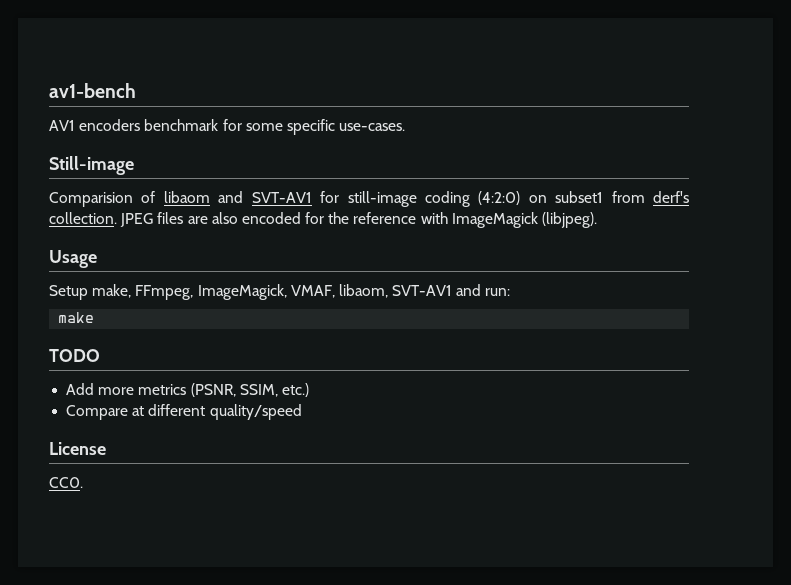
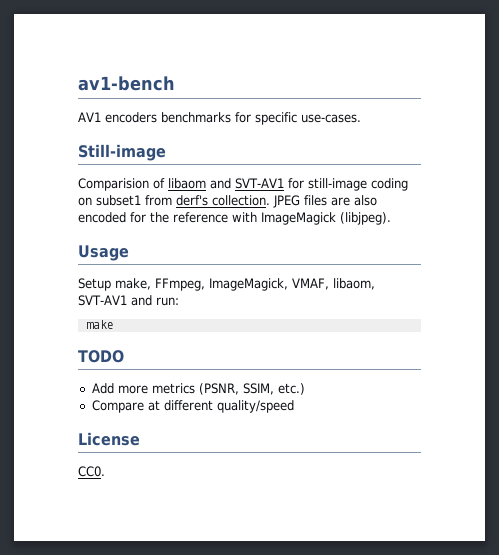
- AV1 encoders benchmark for some specific use-cases.
+ AV1 encoders benchmarks for specific use-cases.
- Comparision of libaom and SVT-AV1 for still-image coding (4:2:0) on subset1 from derf's collection.
+ Comparision of libaom and SVT-AV1 for still-image coding on subset1 from derf's collection.

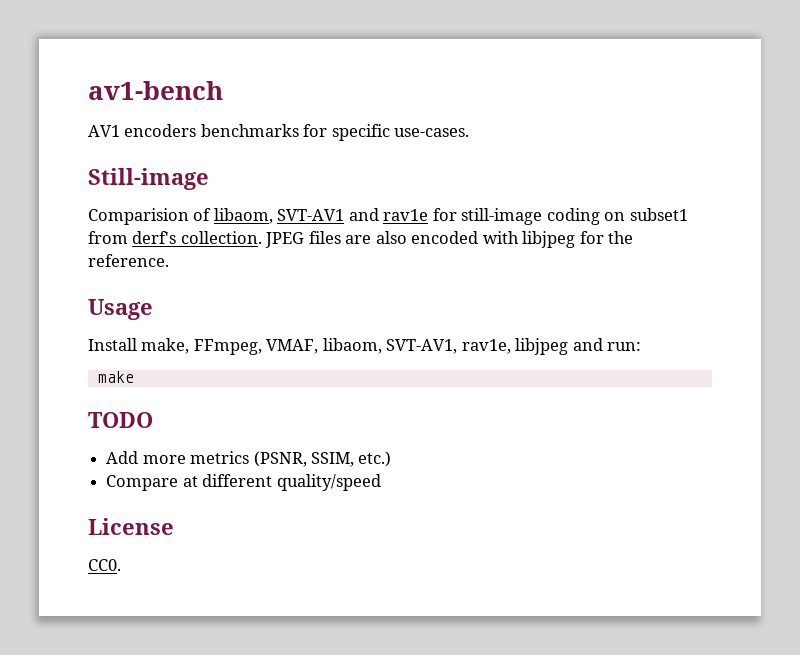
- Comparision of libaom and SVT-AV1 for still-image coding on subset1 from derf's collection.
+ Comparision of libaom, SVT-AV1 and rav1e for still-image coding on subset1 from derf's collection.
- JPEG files are also encoded for the reference with ImageMagick (libjpeg).
+ JPEG files are also encoded with libjpeg for the reference.
- Setup make, FFmpeg, ImageMagick, VMAF, libaom, SVT-AV1 and run:
+ Install make, FFmpeg, VMAF, libaom, SVT-AV1, rav1e, libjpeg and run:

